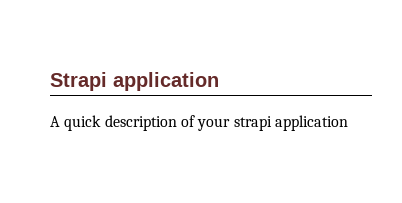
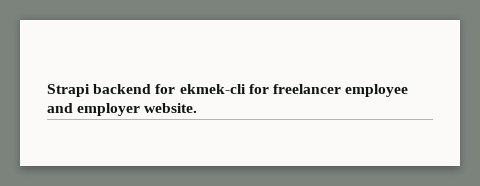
- Strapi application
- A quick description of your strapi application
+ Strapi backend for ekmek-cli for freelancer employee and employer website.

